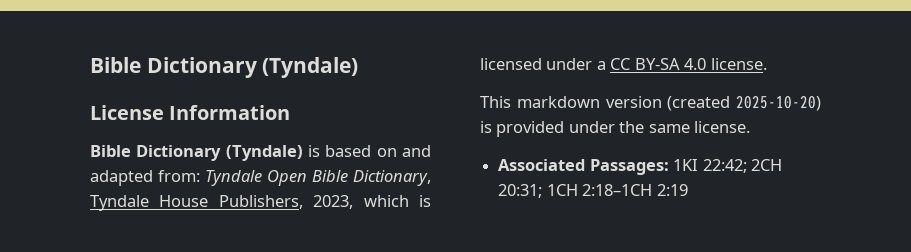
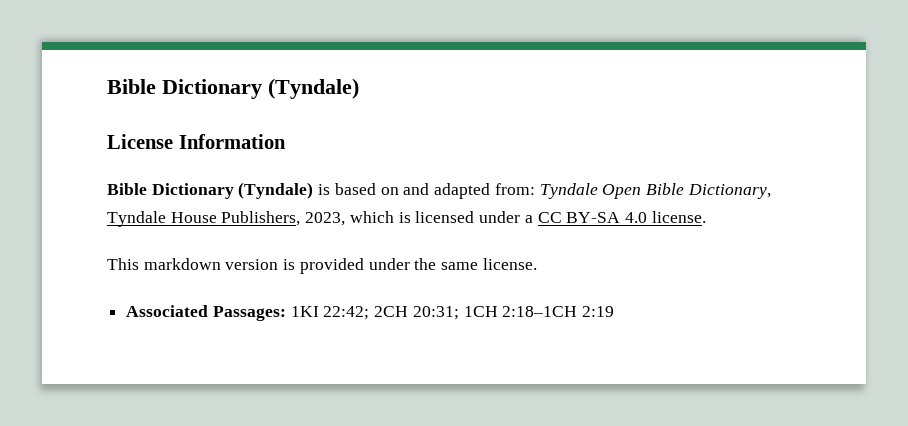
- This markdown version (created 2025-10-20) is provided under the same license.
+ This markdown version is provided under the same license.

